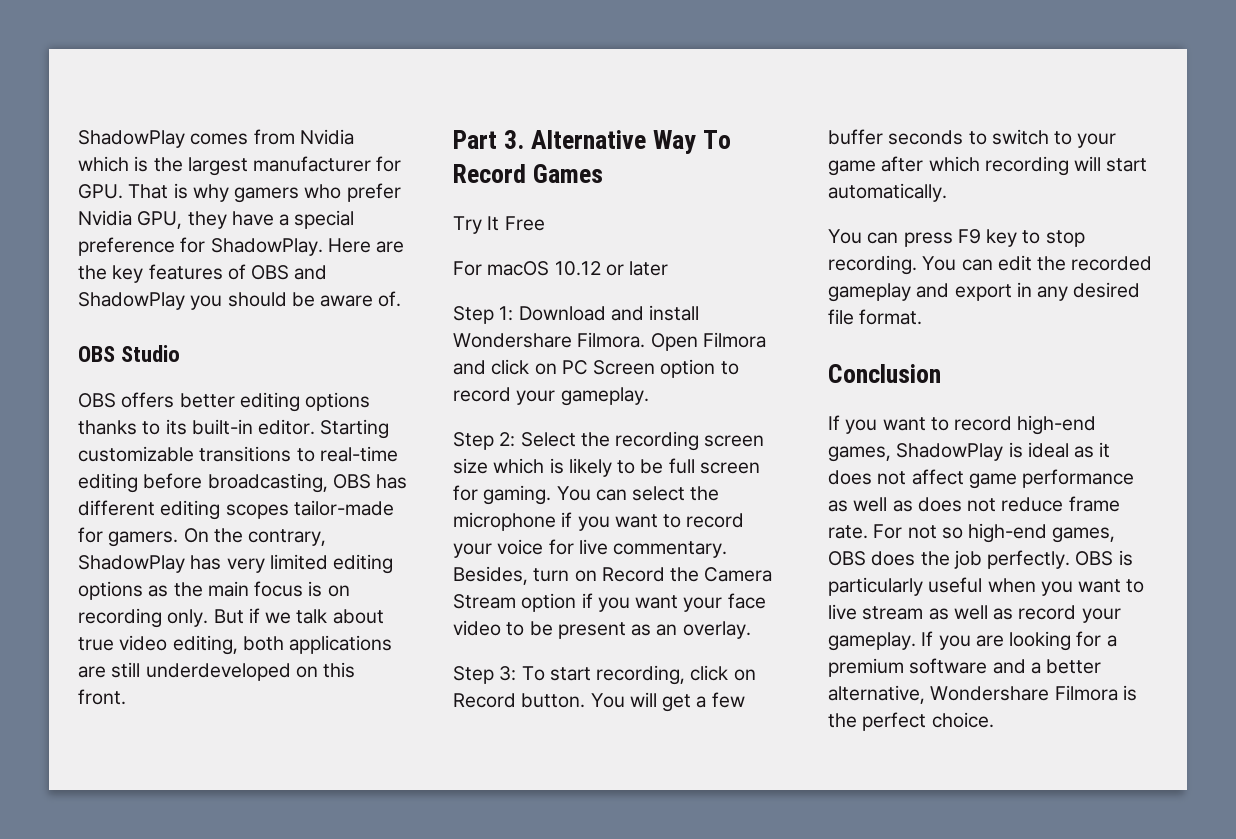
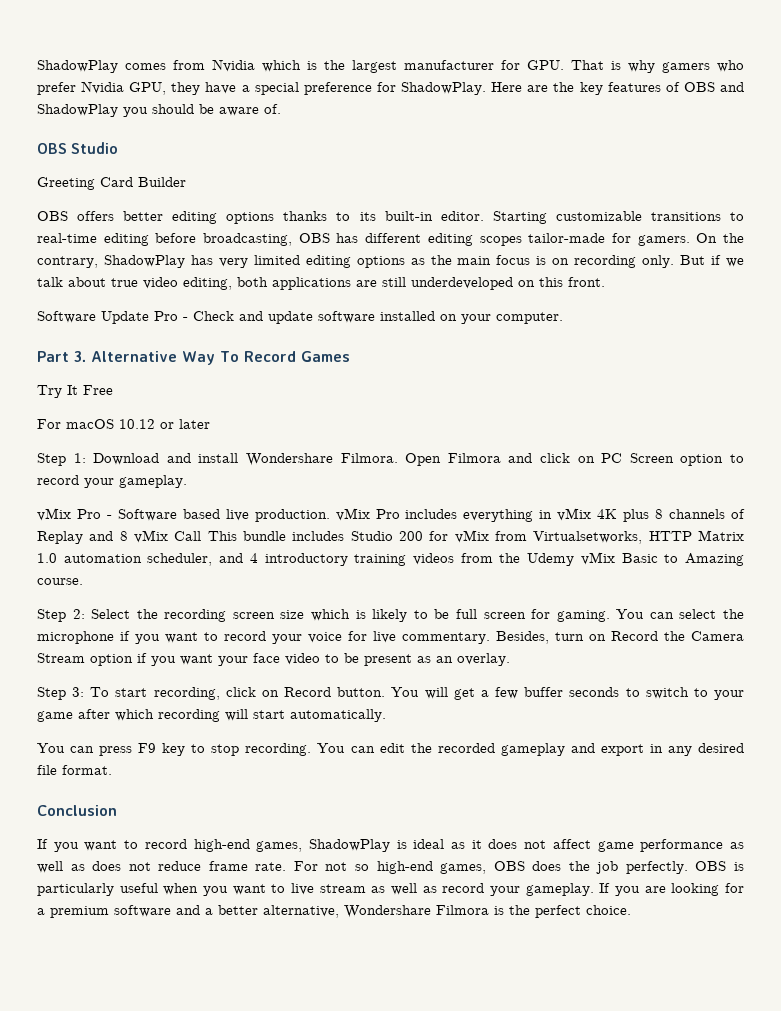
+ Greeting Card Builder
+ Software Update Pro - Check and update software installed on your computer.
+ vMix Pro - Software based live production. vMix Pro includes everything in vMix 4K plus 8 channels of Replay and 8 vMix Call This bundle includes Studio 200 for vMix from Virtualsetworks, HTTP Matrix 1.0 automation scheduler, and 4 introductory training videos from the Udemy vMix Basic to Amazing course.

